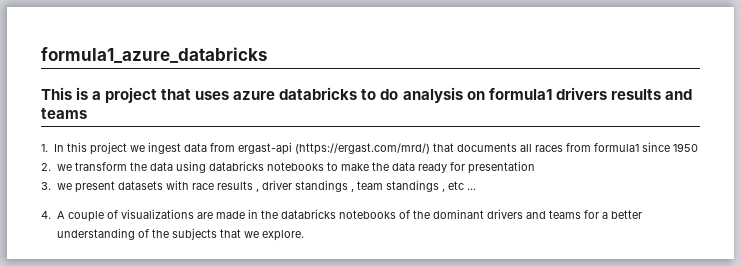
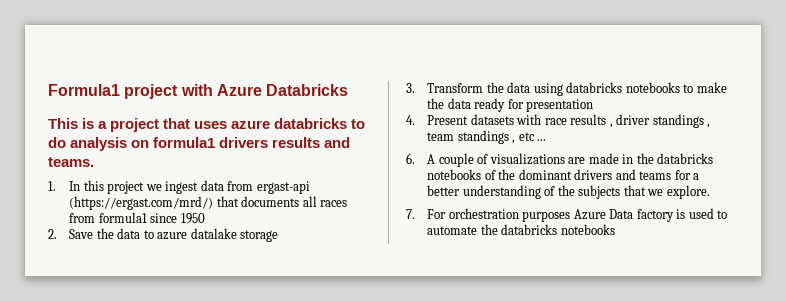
- formula1_azure_databricks
+ Formula1 project with Azure Databricks
- This is a project that uses azure databricks to do analysis on formula1 drivers results and teams
+ This is a project that uses azure databricks to do analysis on formula1 drivers results and teams.
- 2. we transform the data using databricks notebooks to make the data ready for presentation
+ 2. Save the data to azure datalake storage
+ 3. Transform the data using databricks notebooks to make the data ready for presentation
- 3. we present datasets with race results , driver standings , team standings , etc ...
+ 4. Present datasets with race results , driver standings , team standings , etc ...
- 4. A couple of visualizations are made in the databricks notebooks of the dominant drivers and teams for a better understanding of the subjects that we explore.
+ 6. A couple of visualizations are made in the databricks notebooks of the dominant drivers and teams for a better understanding of the subjects that we explore.
+ 7. For orchestration purposes Azure Data factory is used to automate the databricks notebooks

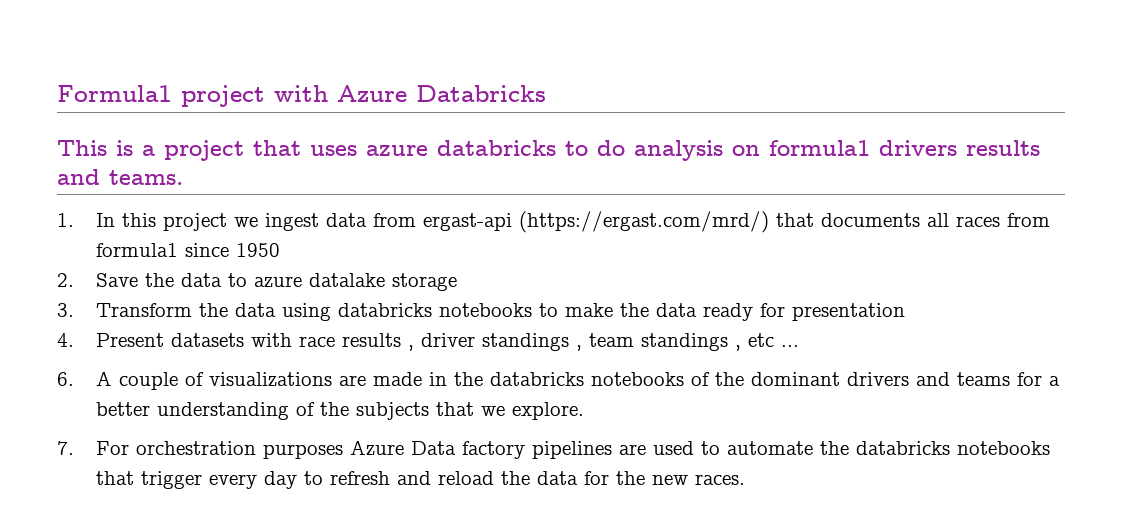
- 7. For orchestration purposes Azure Data factory is used to automate the databricks notebooks
+ 7. For orchestration purposes Azure Data factory pipelines are used to automate the databricks notebooks that trigger every day to refresh and reload the data for the new races.

